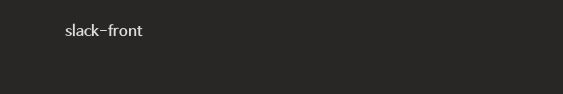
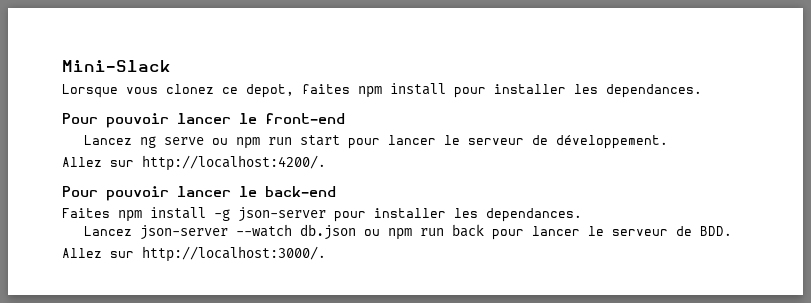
- slack-front
+ Mini-Slack
+ Lorsque vous clonez ce depot, faites npm install pour installer les dependances.
+ Pour pouvoir lancer le front-end
+ Lancez ng serve ou npm run start pour lancer le serveur de développement.
+ Allez sur http://localhost:4200/.
+ Pour pouvoir lancer le back-end
+ Faites npm install -g json-server pour installer les dependances.
+ Lancez json-server --watch db.json ou npm run back pour lancer le serveur de BDD.
+ Allez sur http://localhost:3000/.

